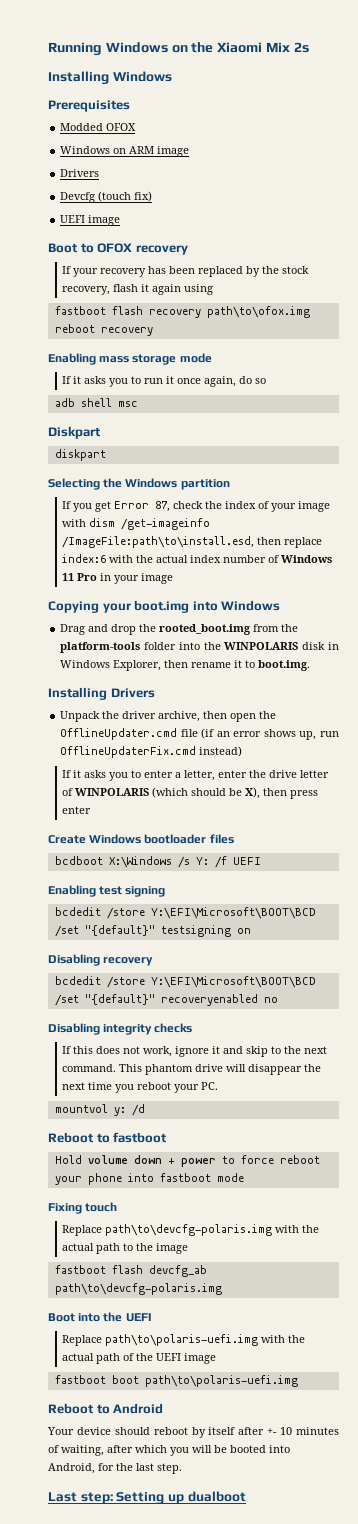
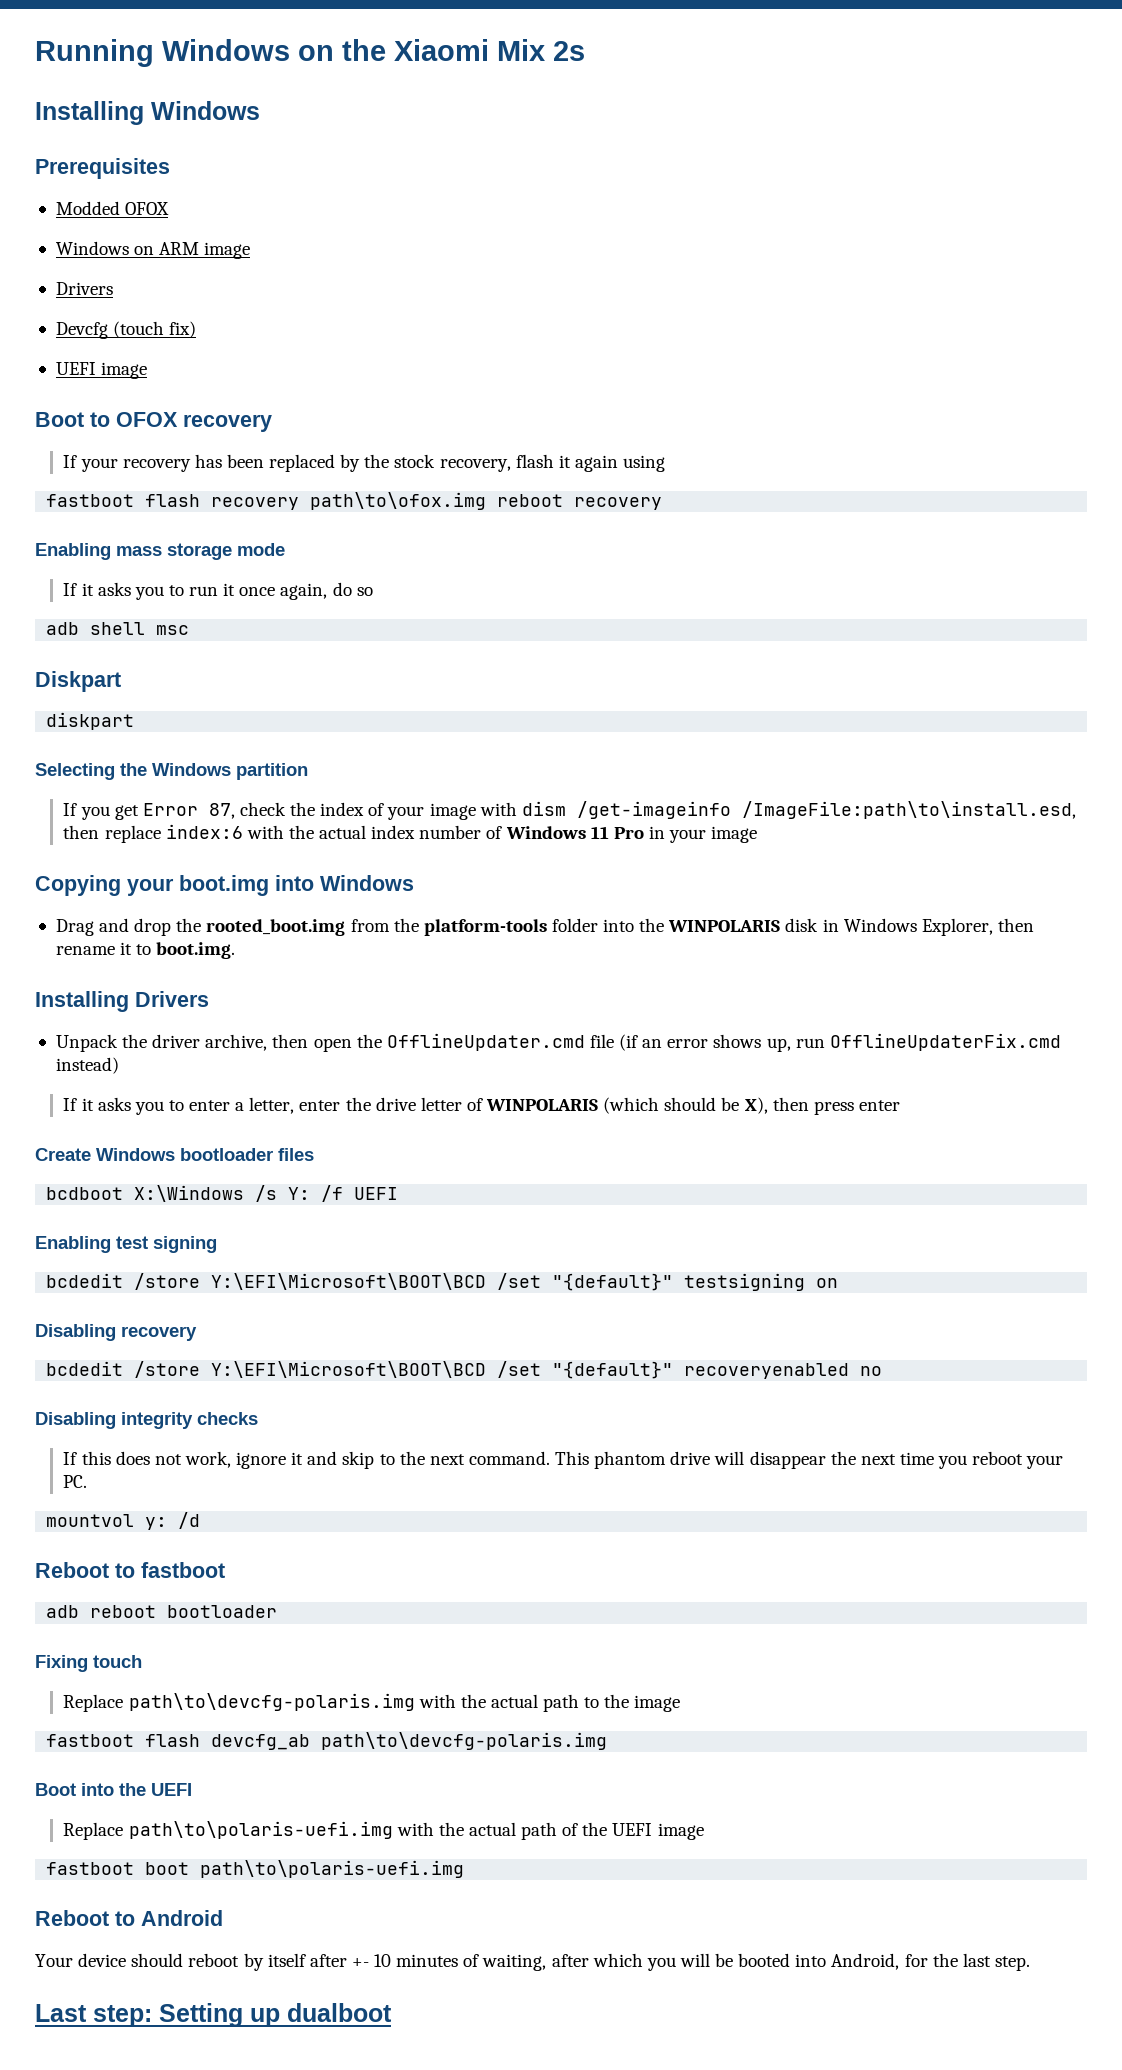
- Hold volume down + power to force reboot your phone into fastboot mode
+ adb reboot bootloader

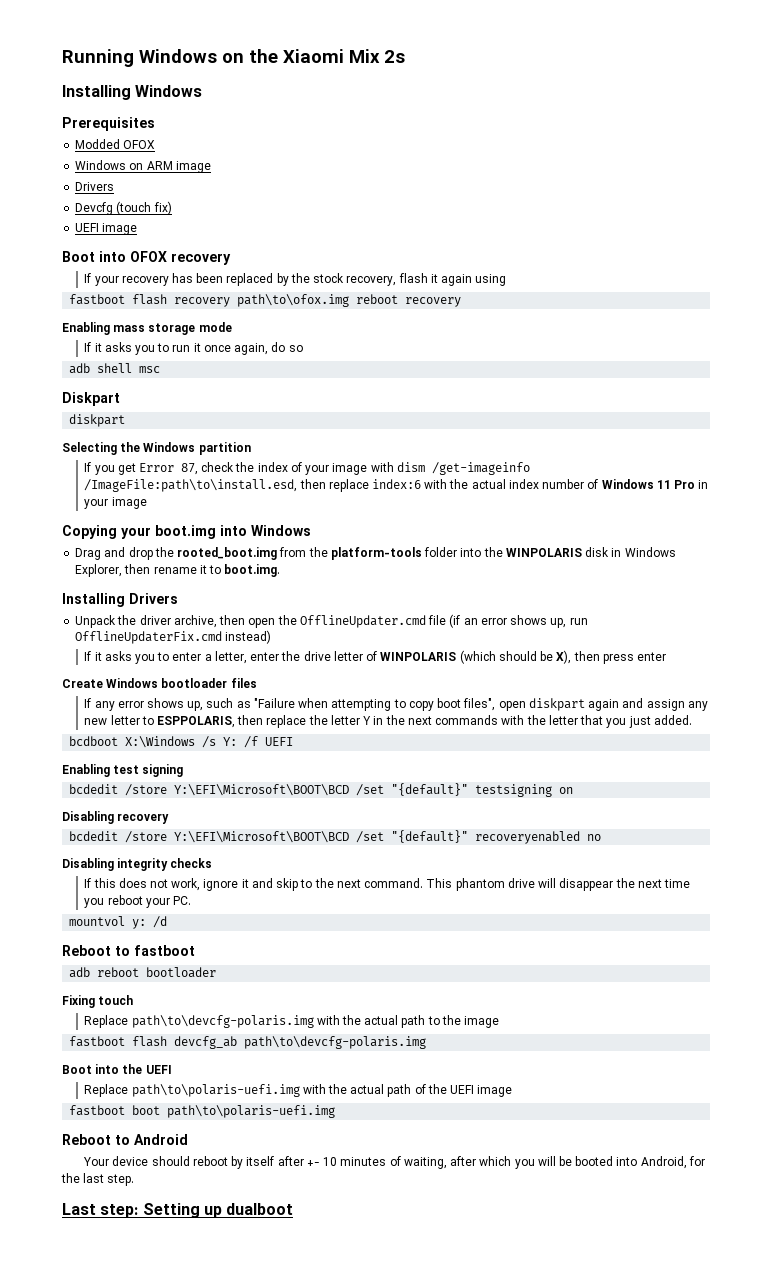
- Boot to OFOX recovery
+ Boot into OFOX recovery
+ If any error shows up, such as "Failure when attempting to copy boot files", open diskpart again and assign any new letter to ESPPOLARIS, then replace the letter Y in the next commands with the letter that you just added.

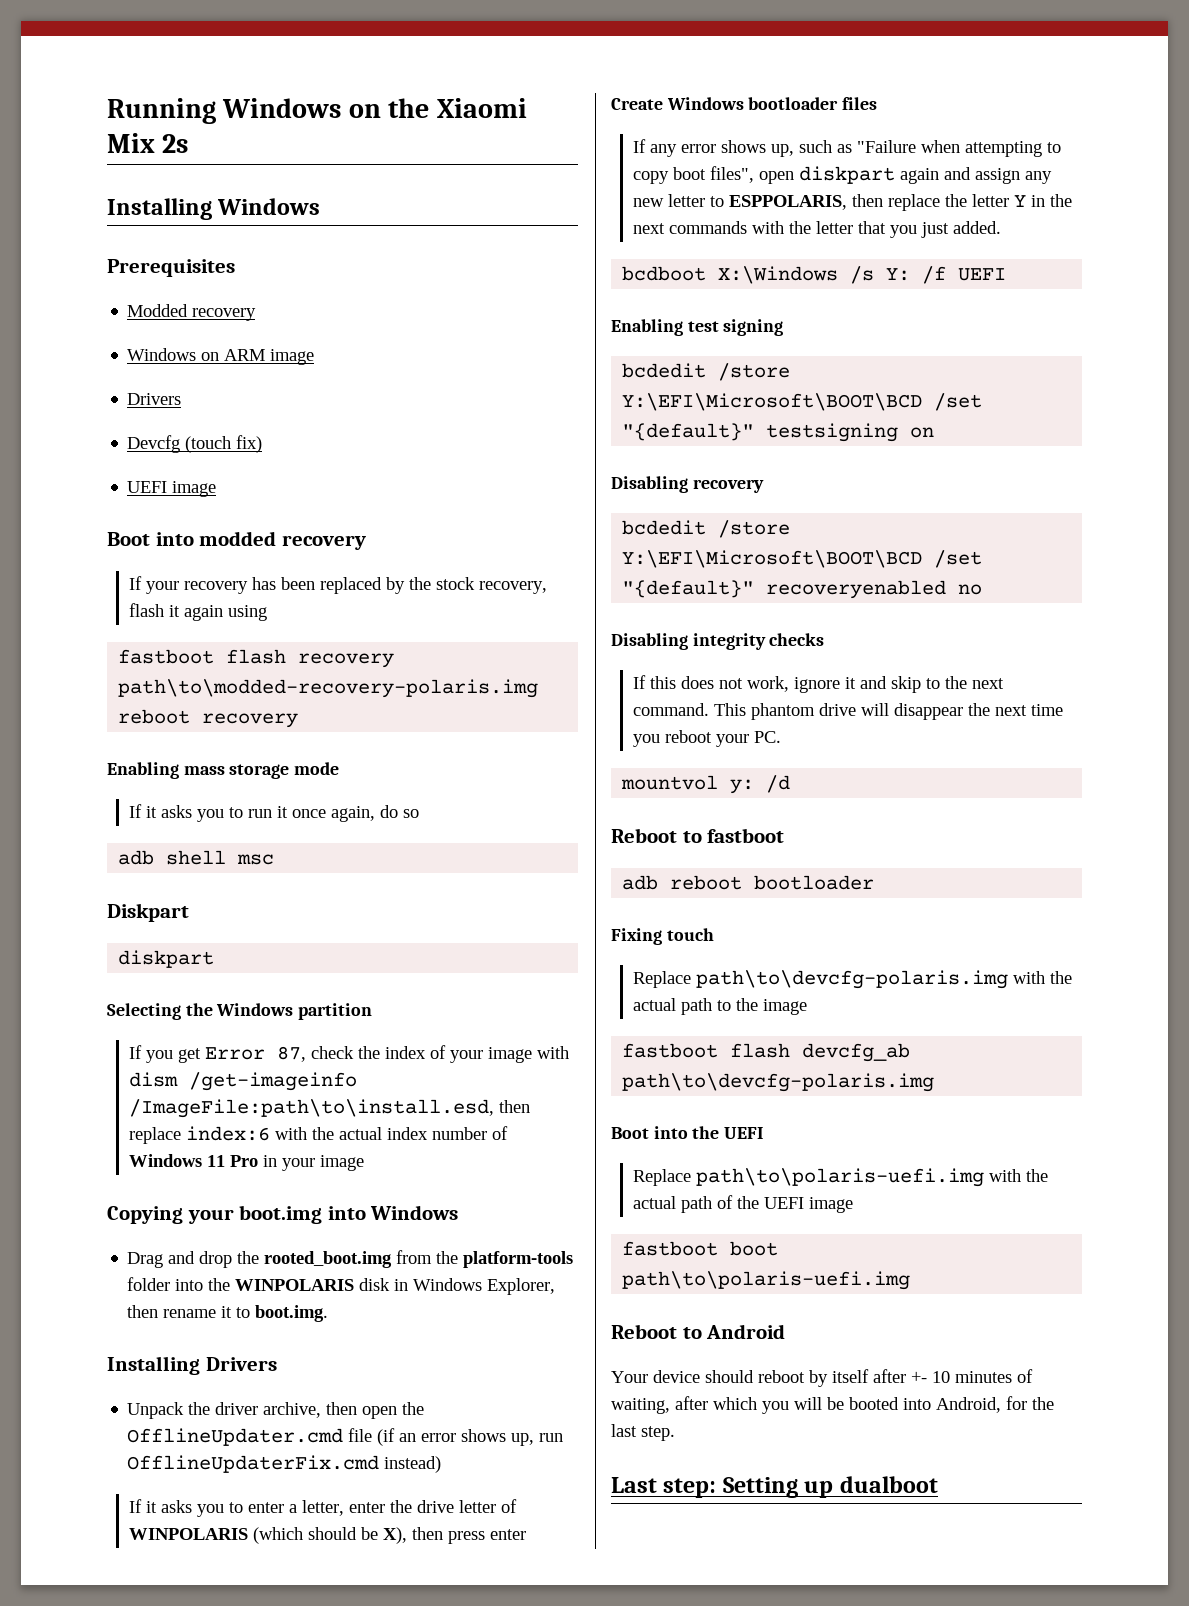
- Modded OFOX
+ Modded recovery
- Boot into OFOX recovery
+ Boot into modded recovery
- fastboot flash recovery path\to\ofox.img reboot recovery
+ fastboot flash recovery path\to\modded-recovery-polaris.img reboot recovery

